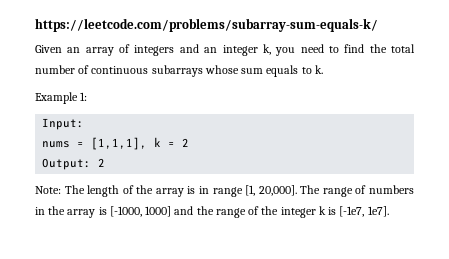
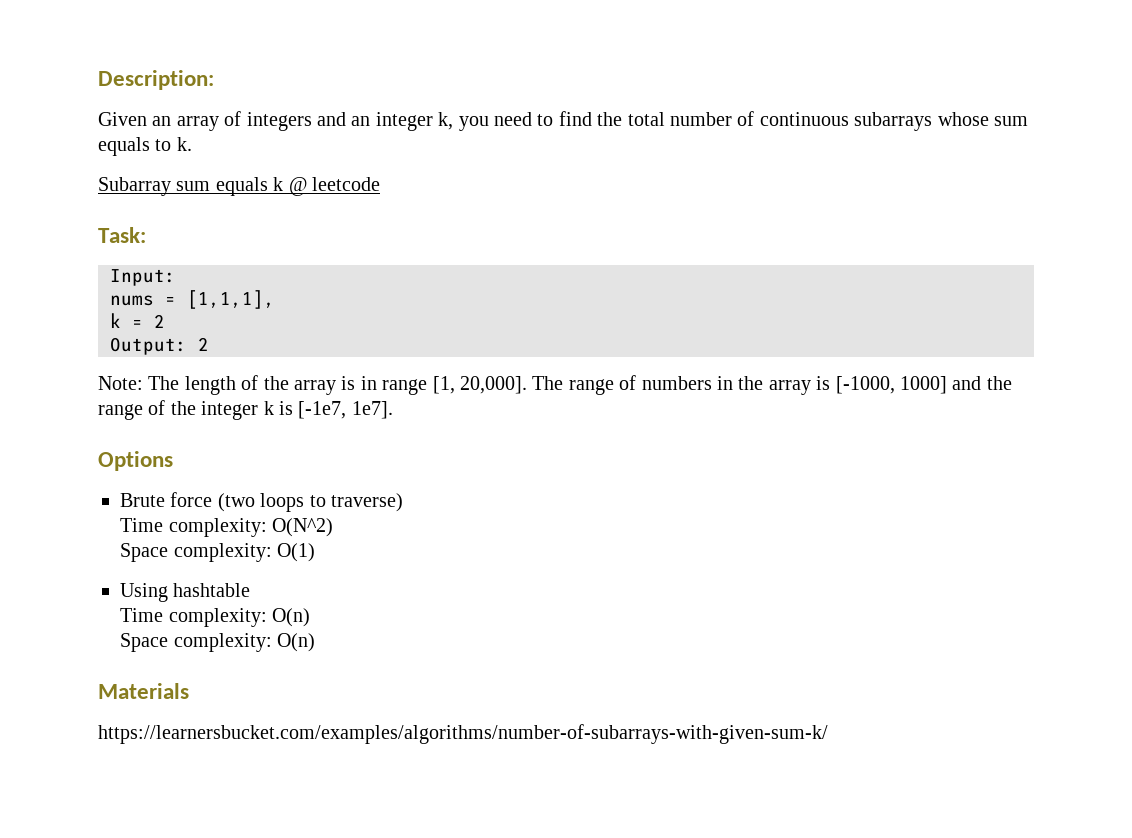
- https://leetcode.com/problems/subarray-sum-equals-k/
+ Description:
- Example 1:
+ Subarray sum equals k @ leetcode
+ Task:
- nums = [1,1,1], k = 2
+ nums = [1,1,1],
+ k = 2
+ Options
+ Brute force (two loops to traverse)
+ Time complexity: O(N^2)
+ Space complexity: O(1)
+ Using hashtable
+ Time complexity: O(n)
+ Space complexity: O(n)
+ Materials
+ https://learnersbucket.com/examples/algorithms/number-of-subarrays-with-given-sum-k/

